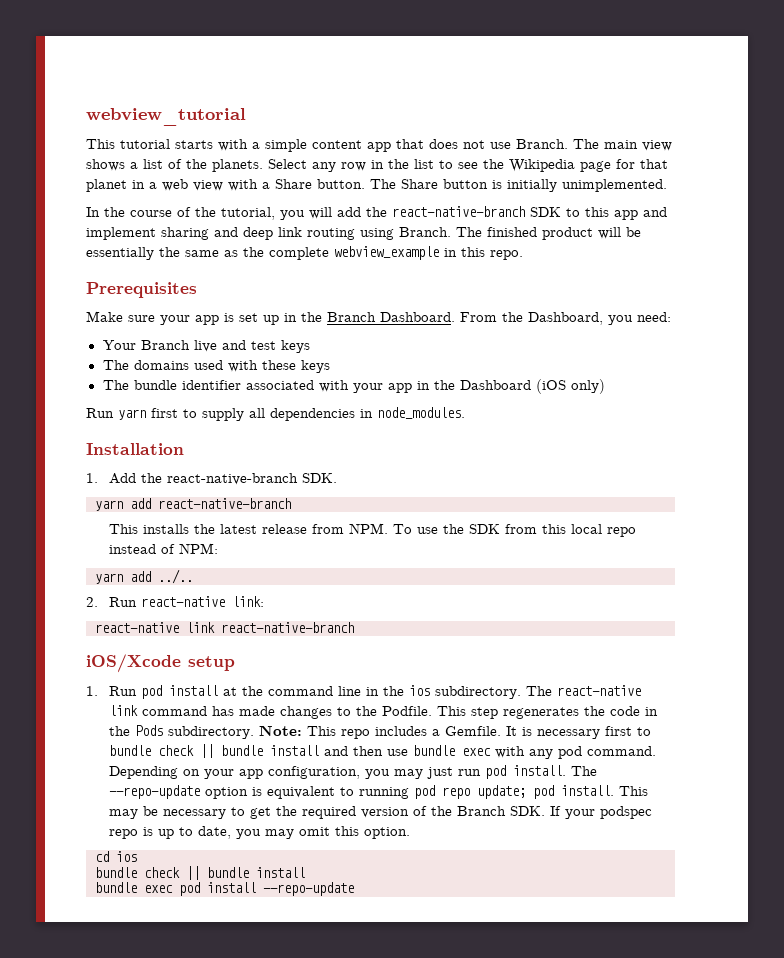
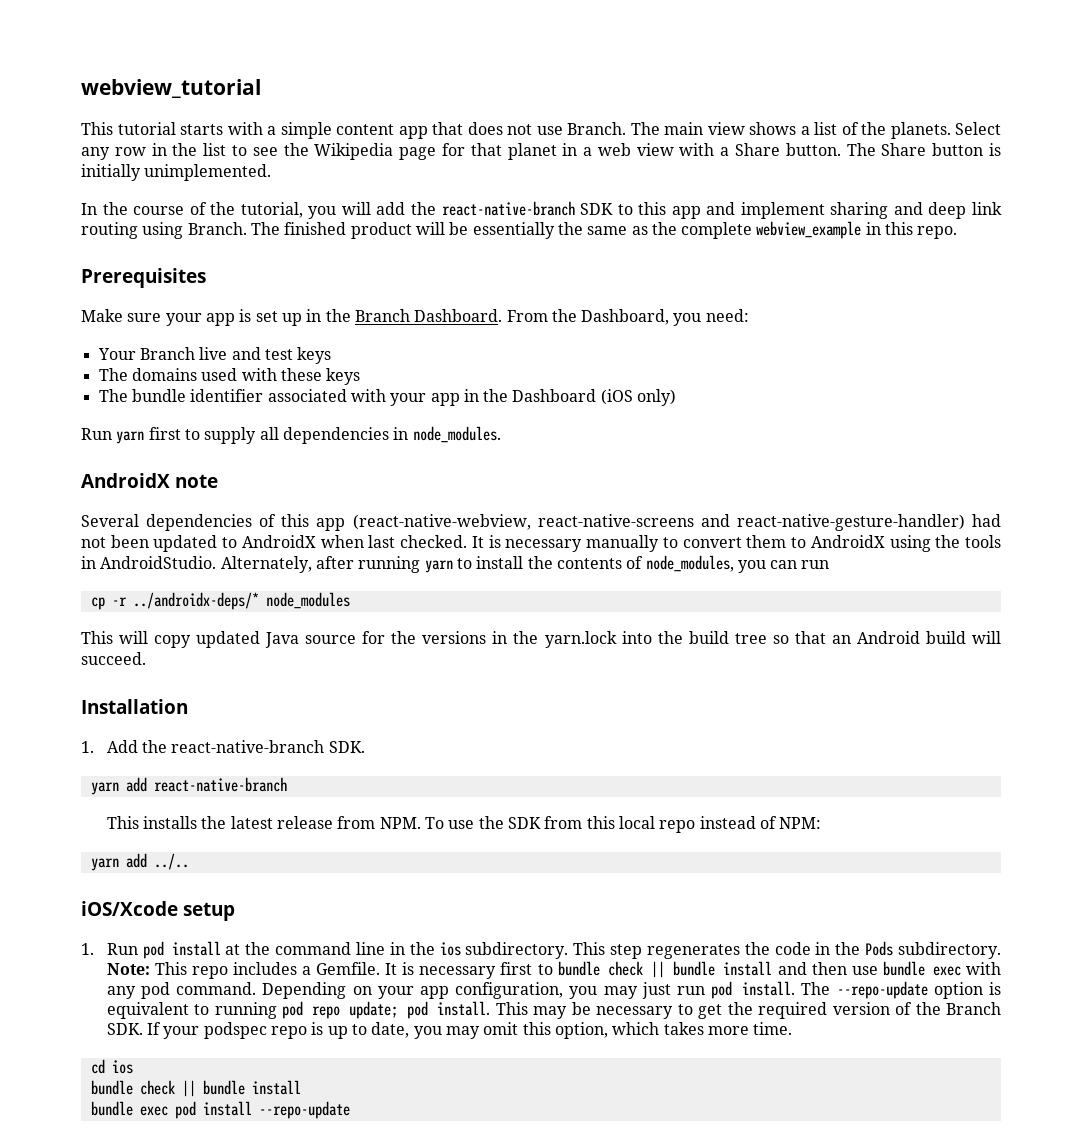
+ AndroidX note
+ Several dependencies of this app (react-native-webview, react-native-screens and react-native-gesture-handler) had not been updated to AndroidX when last checked. It is necessary manually to convert them to AndroidX using the tools in AndroidStudio. Alternately, after running yarn to install the contents of node_modules, you can run
+ cp -r ../androidx-deps/* node_modules
+ This will copy updated Java source for the versions in the yarn.lock into the build tree so that an Android build will succeed.
- 2. Run react-native link:
- react-native link react-native-branch
- The react-native link command has made changes to the Podfile.
- This may be necessary to get the required version of the Branch SDK. If your podspec repo is up to date, you may omit this option.
+ This may be necessary to get the required version of the Branch SDK. If your podspec repo is up to date, you may omit this option, which takes more time.

